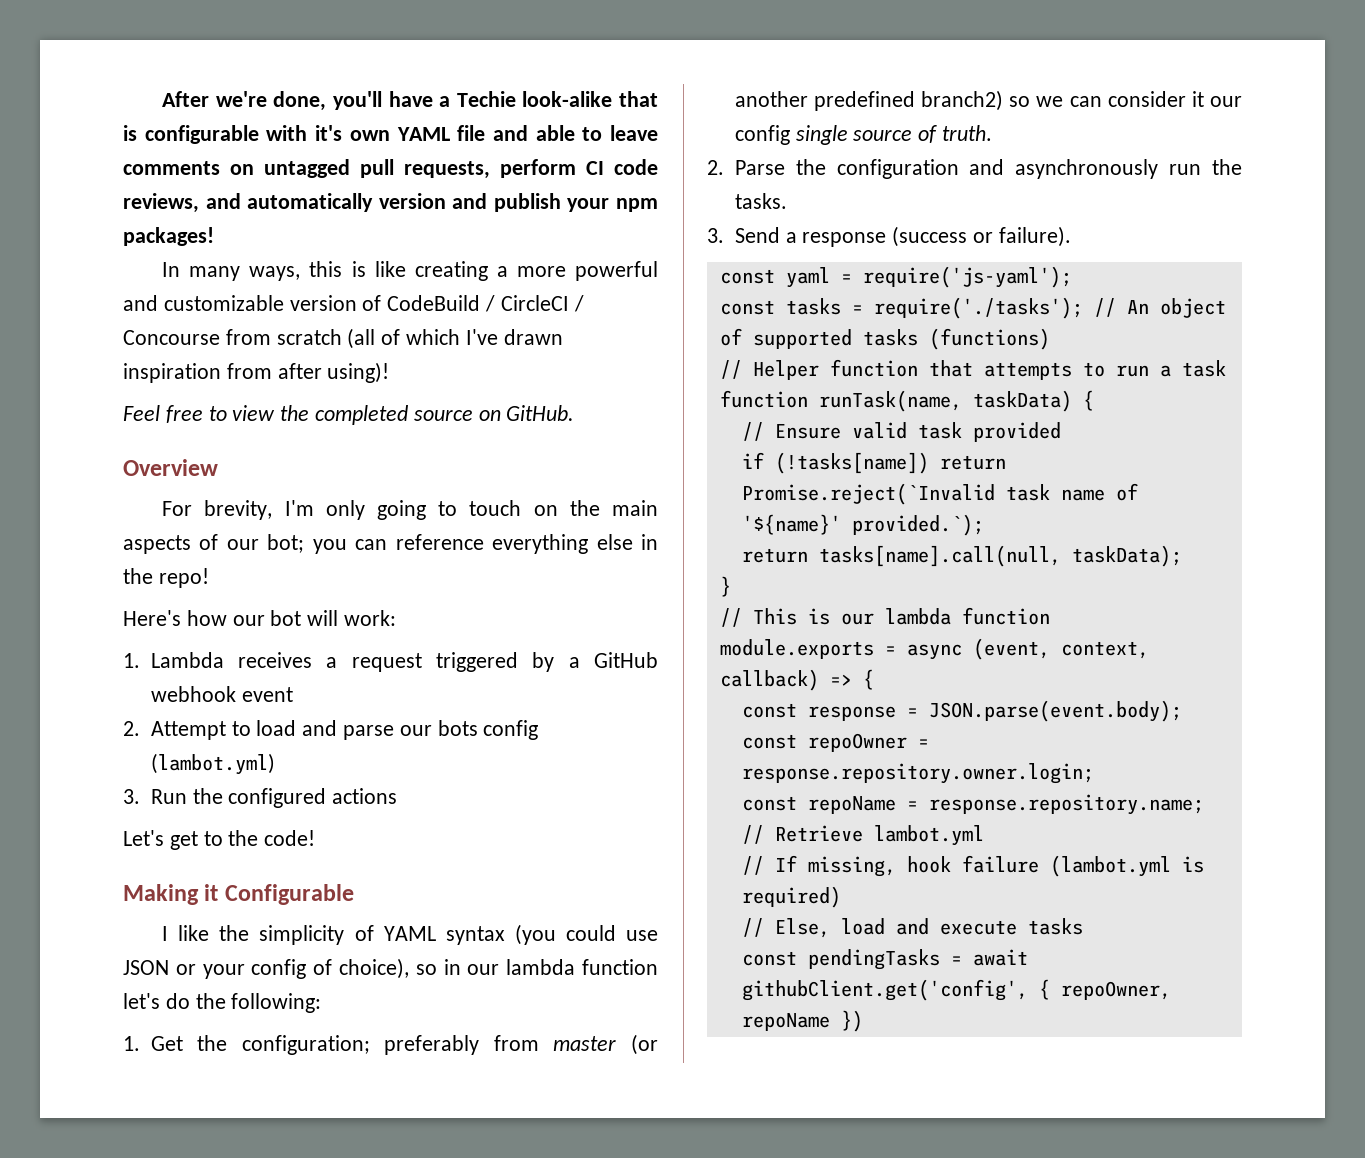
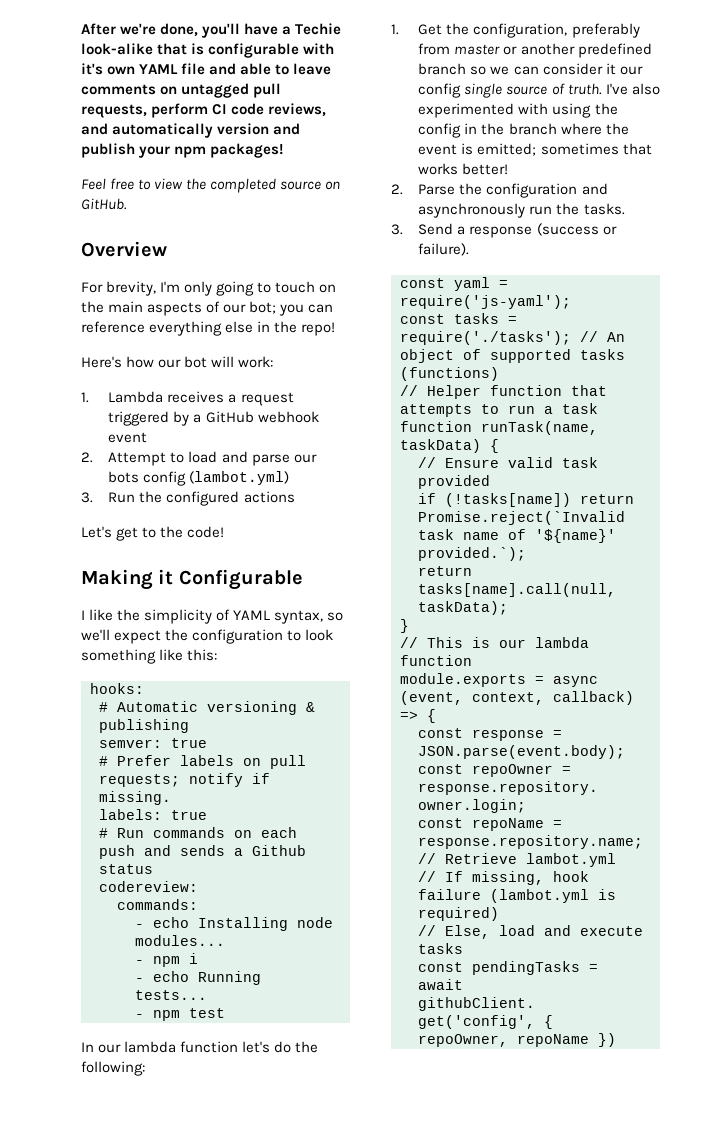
- In many ways, this is like creating a more powerful and customizable version of CodeBuild / CircleCI / Concourse from scratch (all of which I've drawn inspiration from after using)!
- I like the simplicity of YAML syntax (you could use JSON or your config of choice), so in our lambda function let's do the following:
+ I like the simplicity of YAML syntax, so we'll expect the configuration to look something like this:
+ hooks:
+ # Automatic versioning & publishing
+ semver: true
+ # Prefer labels on pull requests; notify if missing.
+ labels: true
+ # Run commands on each push and sends a Github status
+ codereview:
+ commands:
+ - echo Installing node modules...
+ - npm i
+ - echo Running tests...
+ - npm test
+ In our lambda function let's do the following:
- 1. Get the configuration; preferably from master (or another predefined branch2) so we can consider it our config single source of truth.
+ 1. Get the configuration, preferably from master or another predefined branch so we can consider it our config single source of truth. I've also experimented with using the config in the branch where the event is emitted; sometimes that works better!

